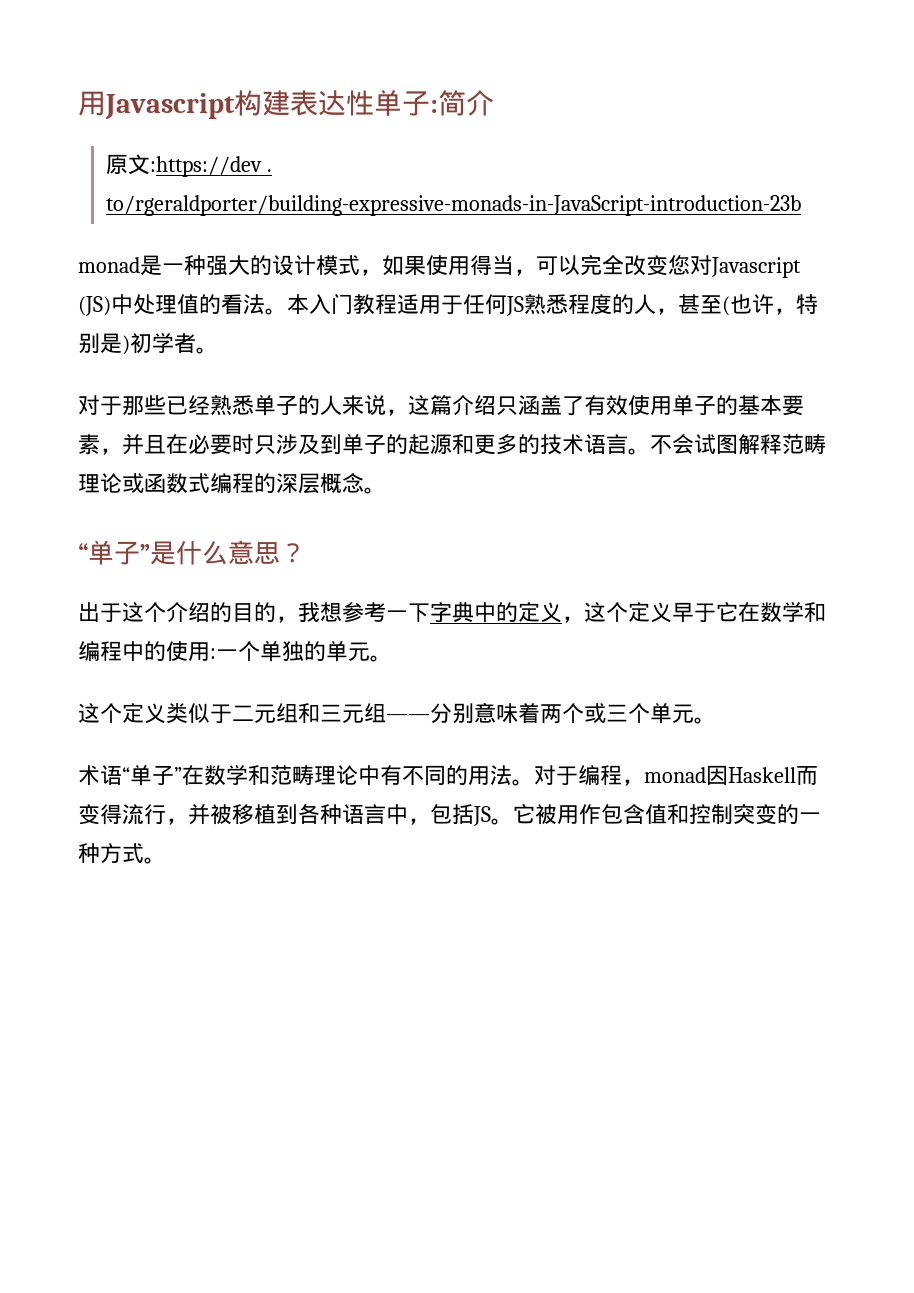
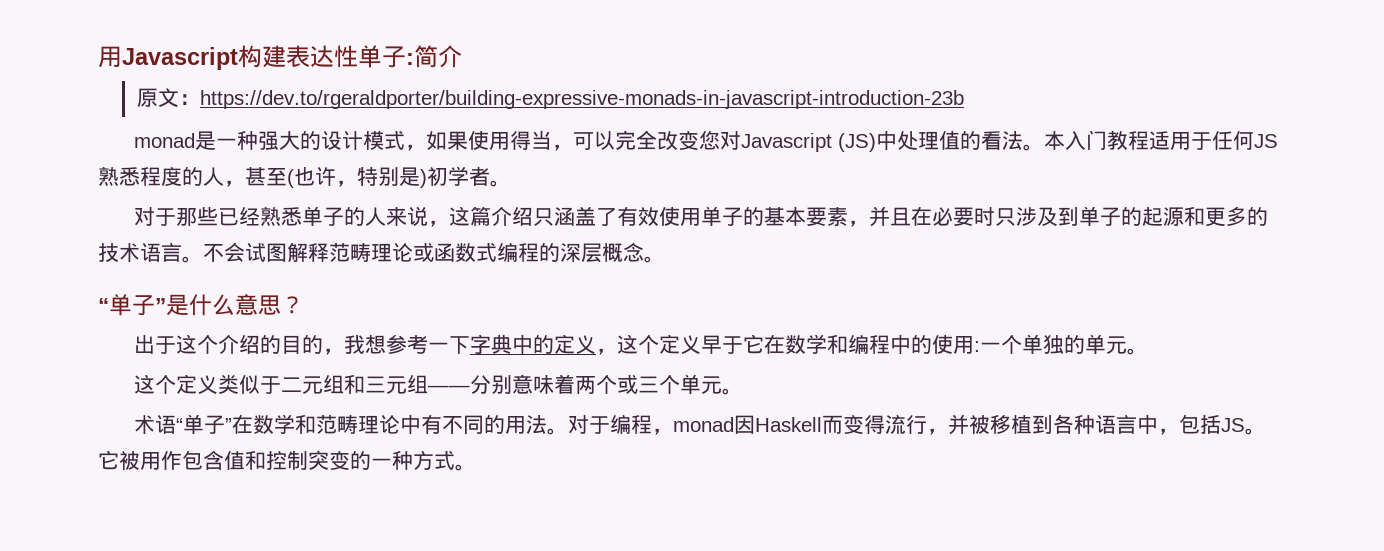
- 原文:https://dev . to/rgeraldporter/building-expressive-monads-in-JavaScript-introduction-23b
+ 原文：https://dev.to/rgeraldporter/building-expressive-monads-in-javascript-introduction-23b

